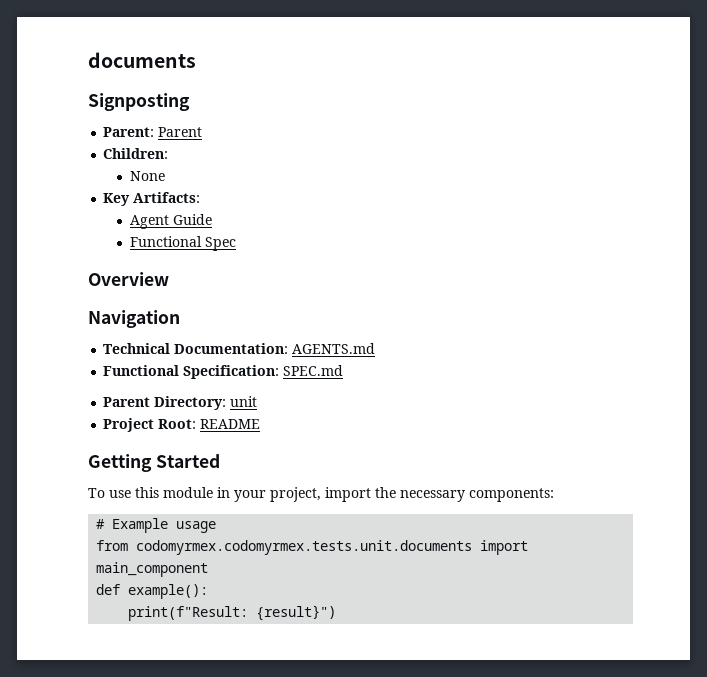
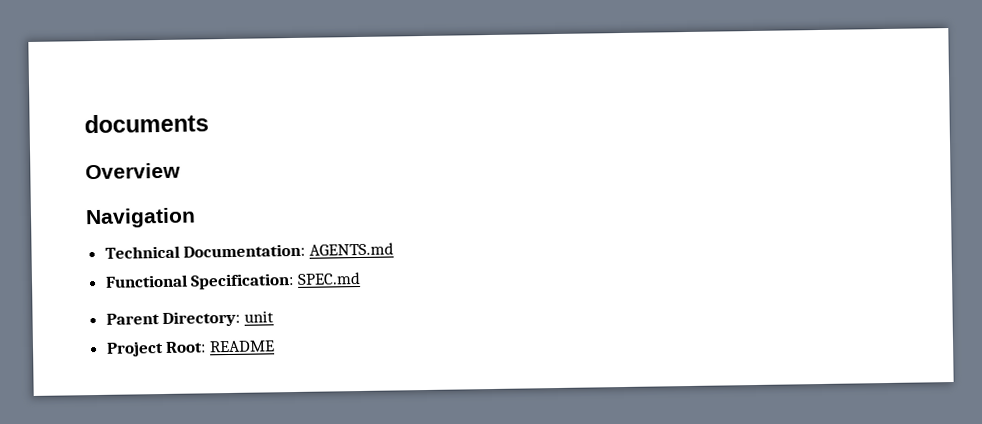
- Signposting
- Parent: Parent
- Children:
- None
- Key Artifacts:
- Agent Guide
- Functional Spec
- Getting Started
- To use this module in your project, import the necessary components:
- # Example usage
- from codomyrmex.codomyrmex.tests.unit.documents import main_component
- def example():
- print(f"Result: {result}")

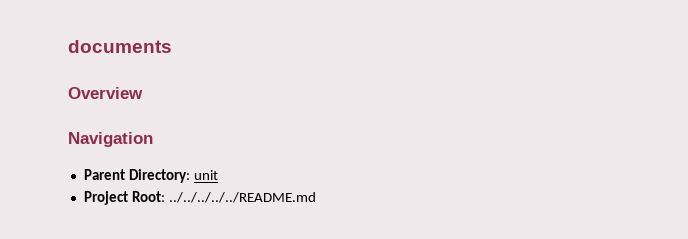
- Technical Documentation: AGENTS.md
- Functional Specification: SPEC.md
- Project Root: README
+ Project Root: ../../../../../README.md

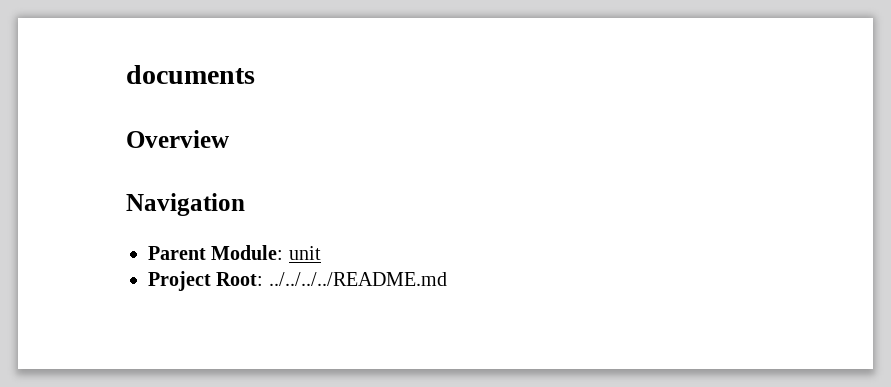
- Parent Directory: unit
+ Parent Module: unit
- Project Root: ../../../../../README.md
+ Project Root: ../../../../README.md

